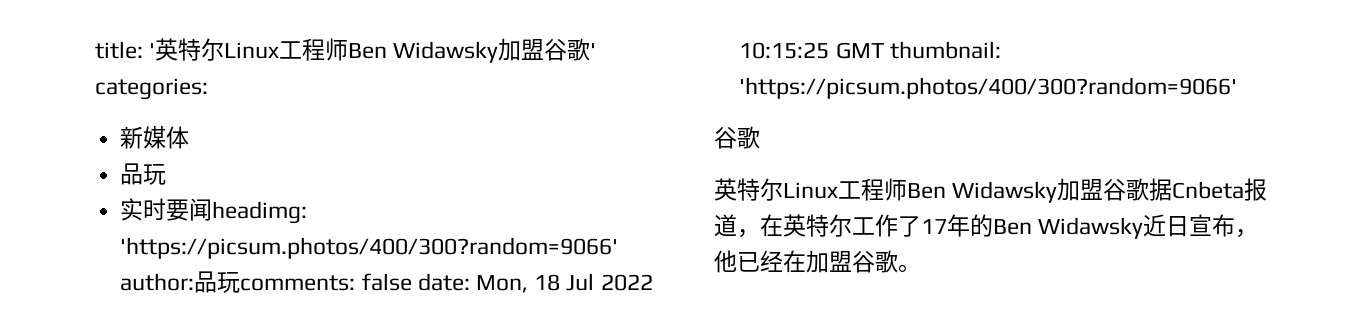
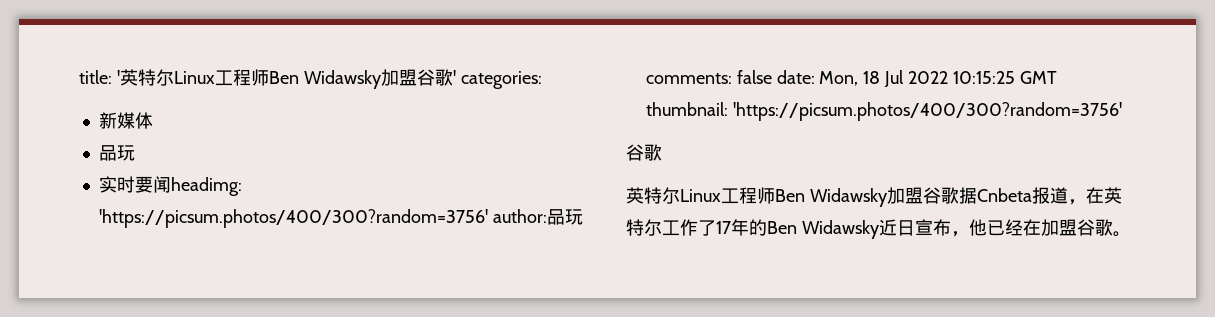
- 实时要闻headimg: 'https://picsum.photos/400/300?random=9066' author:品玩comments: false date: Mon, 18 Jul 2022 10:15:25 GMT thumbnail: 'https://picsum.photos/400/300?random=9066'
+ 实时要闻headimg: 'https://picsum.photos/400/300?random=3756' author:品玩comments: false date: Mon, 18 Jul 2022 10:15:25 GMT thumbnail: 'https://picsum.photos/400/300?random=3756'

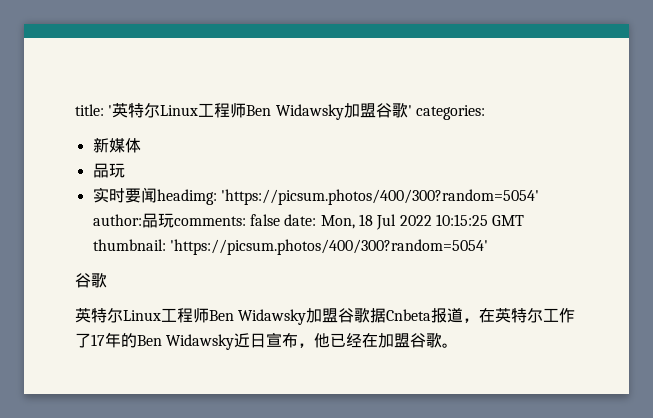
- 实时要闻headimg: 'https://picsum.photos/400/300?random=3756' author:品玩comments: false date: Mon, 18 Jul 2022 10:15:25 GMT thumbnail: 'https://picsum.photos/400/300?random=3756'
+ 实时要闻headimg: 'https://picsum.photos/400/300?random=5054' author:品玩comments: false date: Mon, 18 Jul 2022 10:15:25 GMT thumbnail: 'https://picsum.photos/400/300?random=5054'

